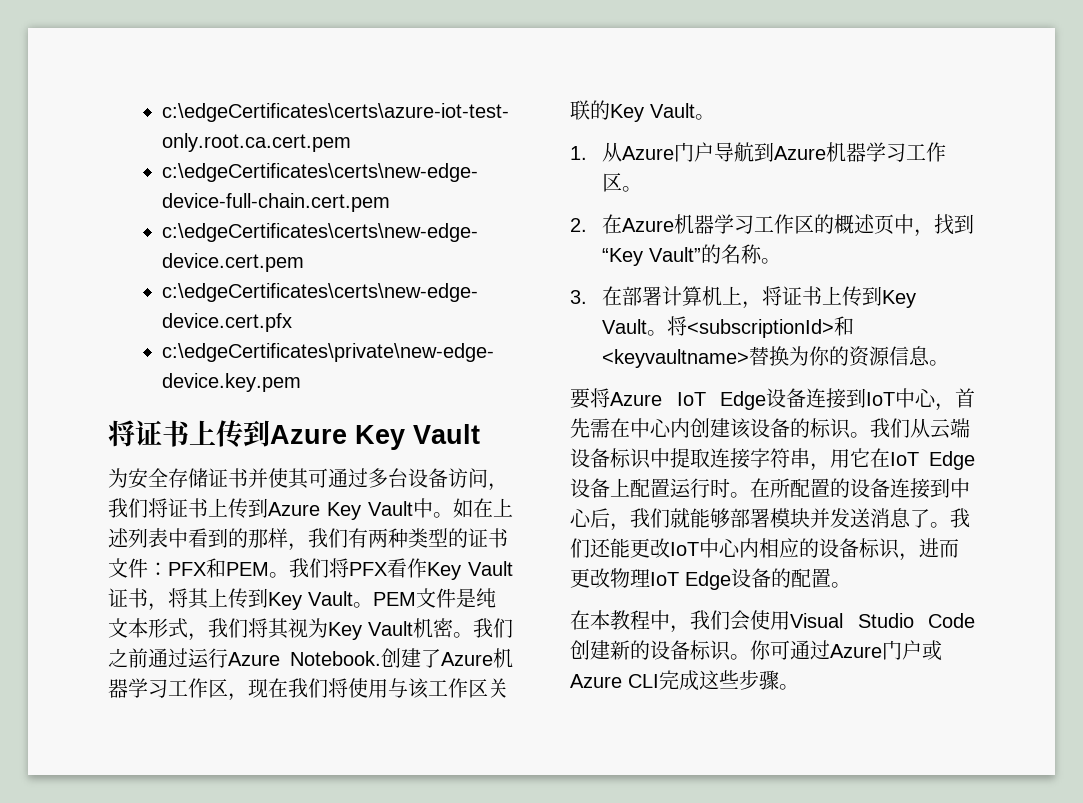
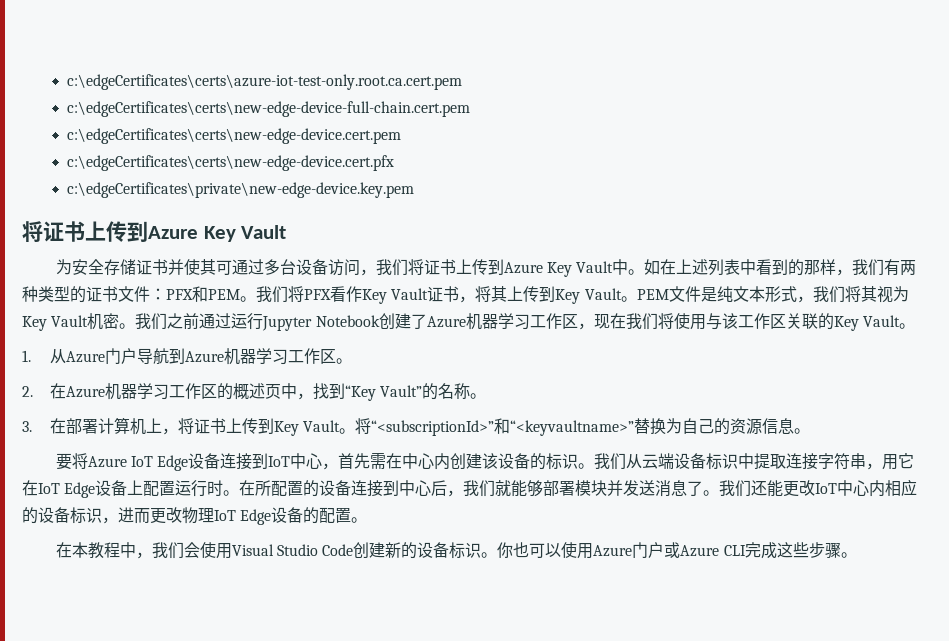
- 我们之前通过运行Azure Notebook.创建了Azure机器学习工作区，现在我们将使用与该工作区关联的Key Vault。
+ 我们之前通过运行Jupyter Notebook创建了Azure机器学习工作区，现在我们将使用与该工作区关联的Key Vault。
- 将<subscriptionId>和<keyvaultname>替换为你的资源信息。
+ 将“<subscriptionId>”和“<keyvaultname>”替换为自己的资源信息。
- 你可通过Azure门户或Azure CLI完成这些步骤。
+ 你也可以使用Azure门户或Azure CLI完成这些步骤。

